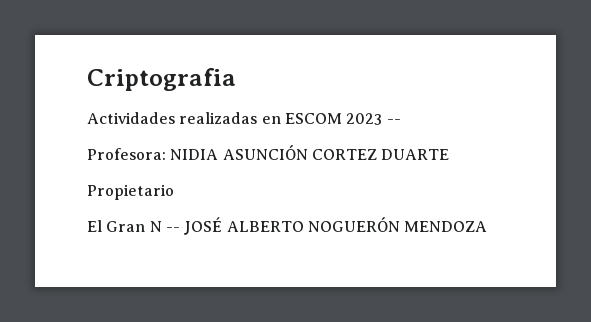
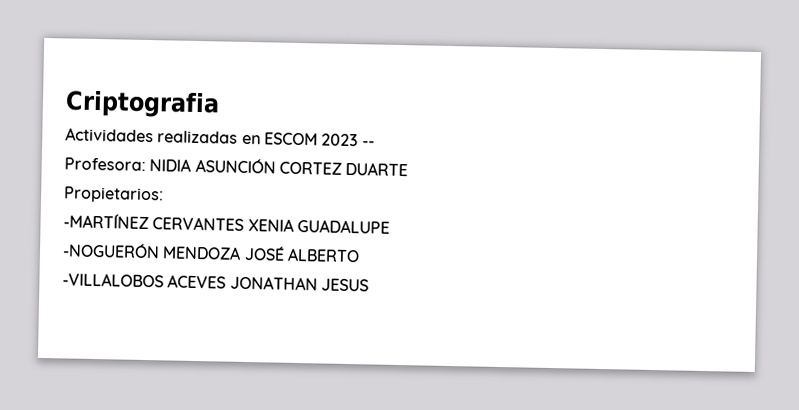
- Propietario
- El Gran N -- JOSÉ ALBERTO NOGUERÓN MENDOZA
+ Propietarios:
+ -MARTÍNEZ CERVANTES XENIA GUADALUPE
+ -NOGUERÓN MENDOZA JOSÉ ALBERTO
+ -VILLALOBOS ACEVES JONATHAN JESUS

